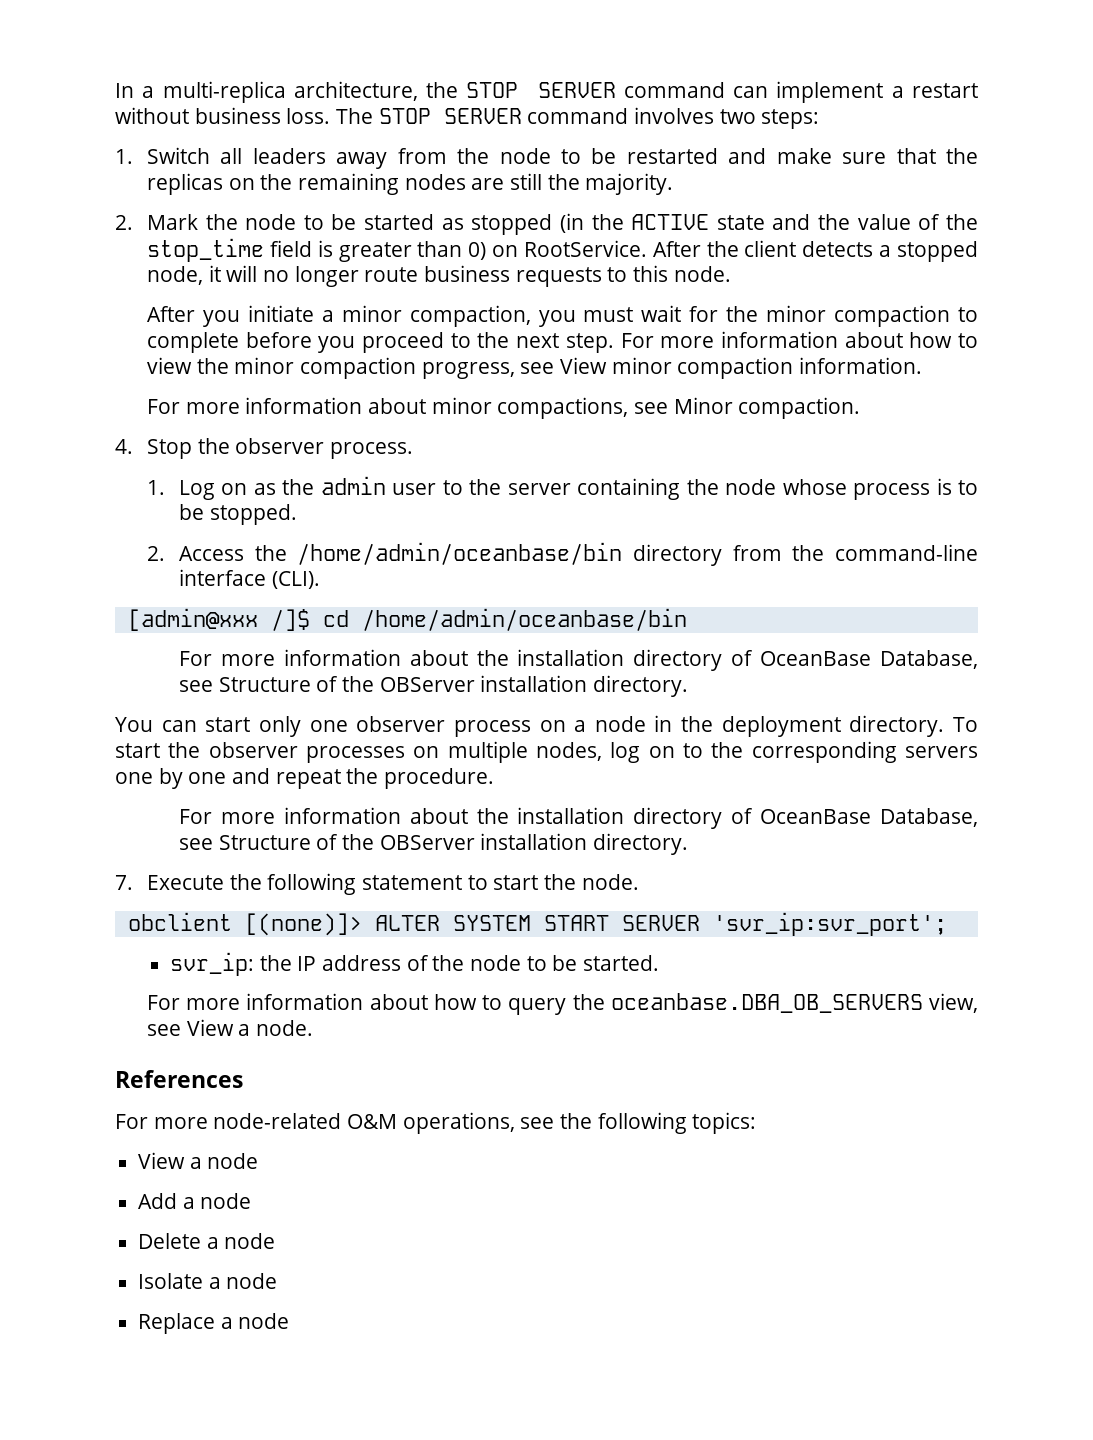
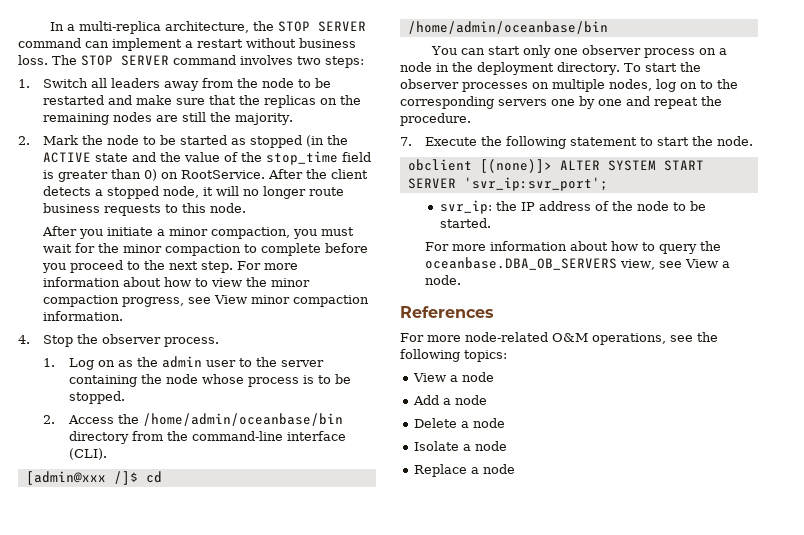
- For more information about minor compactions, see Minor compaction.
  [admin@xxx /]$ cd /home/admin/oceanbase/bin
- For more information about the installation directory of OceanBase Database, see Structure of the OBServer installation directory.
  To start the observer processes on multiple nodes, log on to the corresponding servers one by one and repeat the procedure.
- For more information about the installation directory of OceanBase Database, see Structure of the OBServer installation directory.

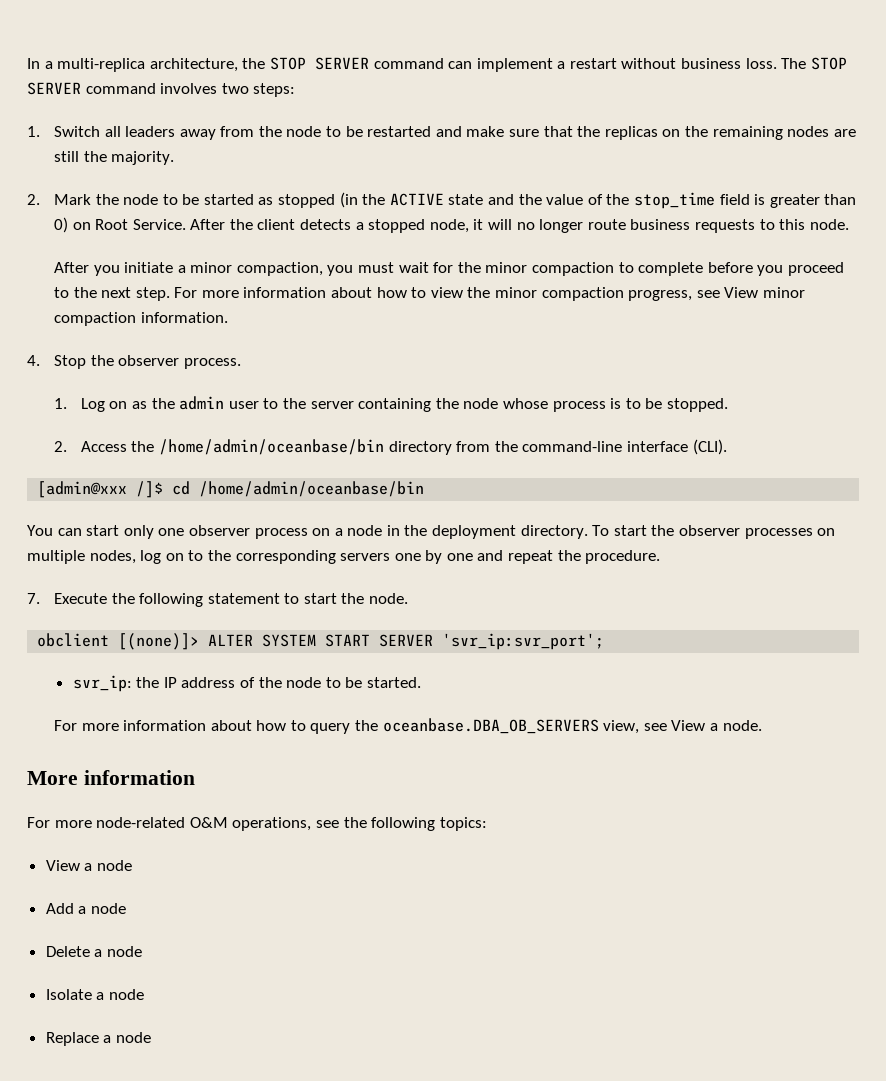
- 2. Mark the node to be started as stopped (in the ACTIVE state and the value of the stop_time field is greater than 0) on RootService.
+ 2. Mark the node to be started as stopped (in the ACTIVE state and the value of the stop_time field is greater than 0) on Root Service.
- References
+ More information

